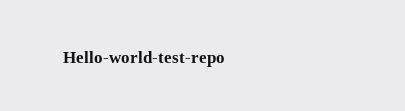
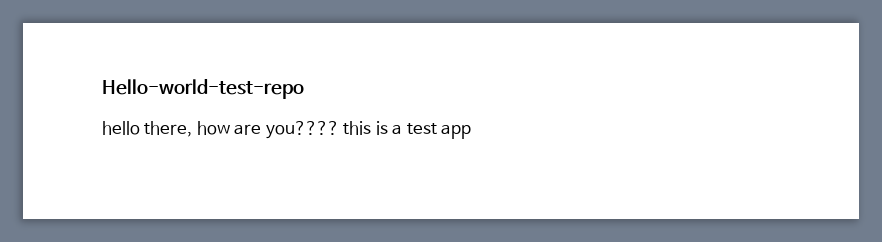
+ hello there, how are you???? this is a test app

